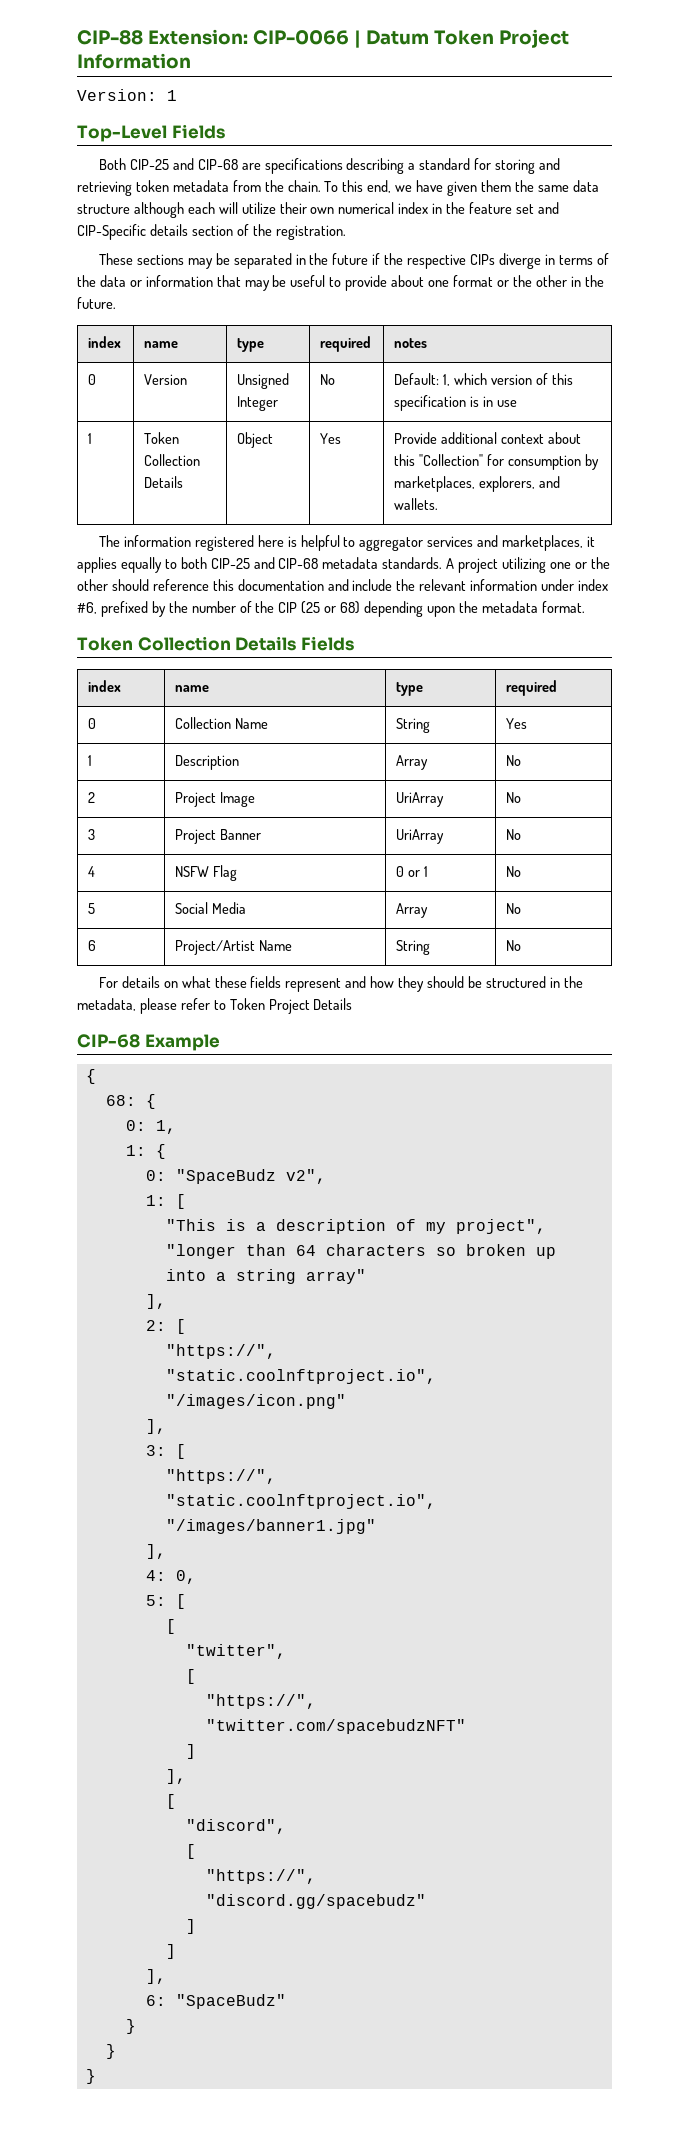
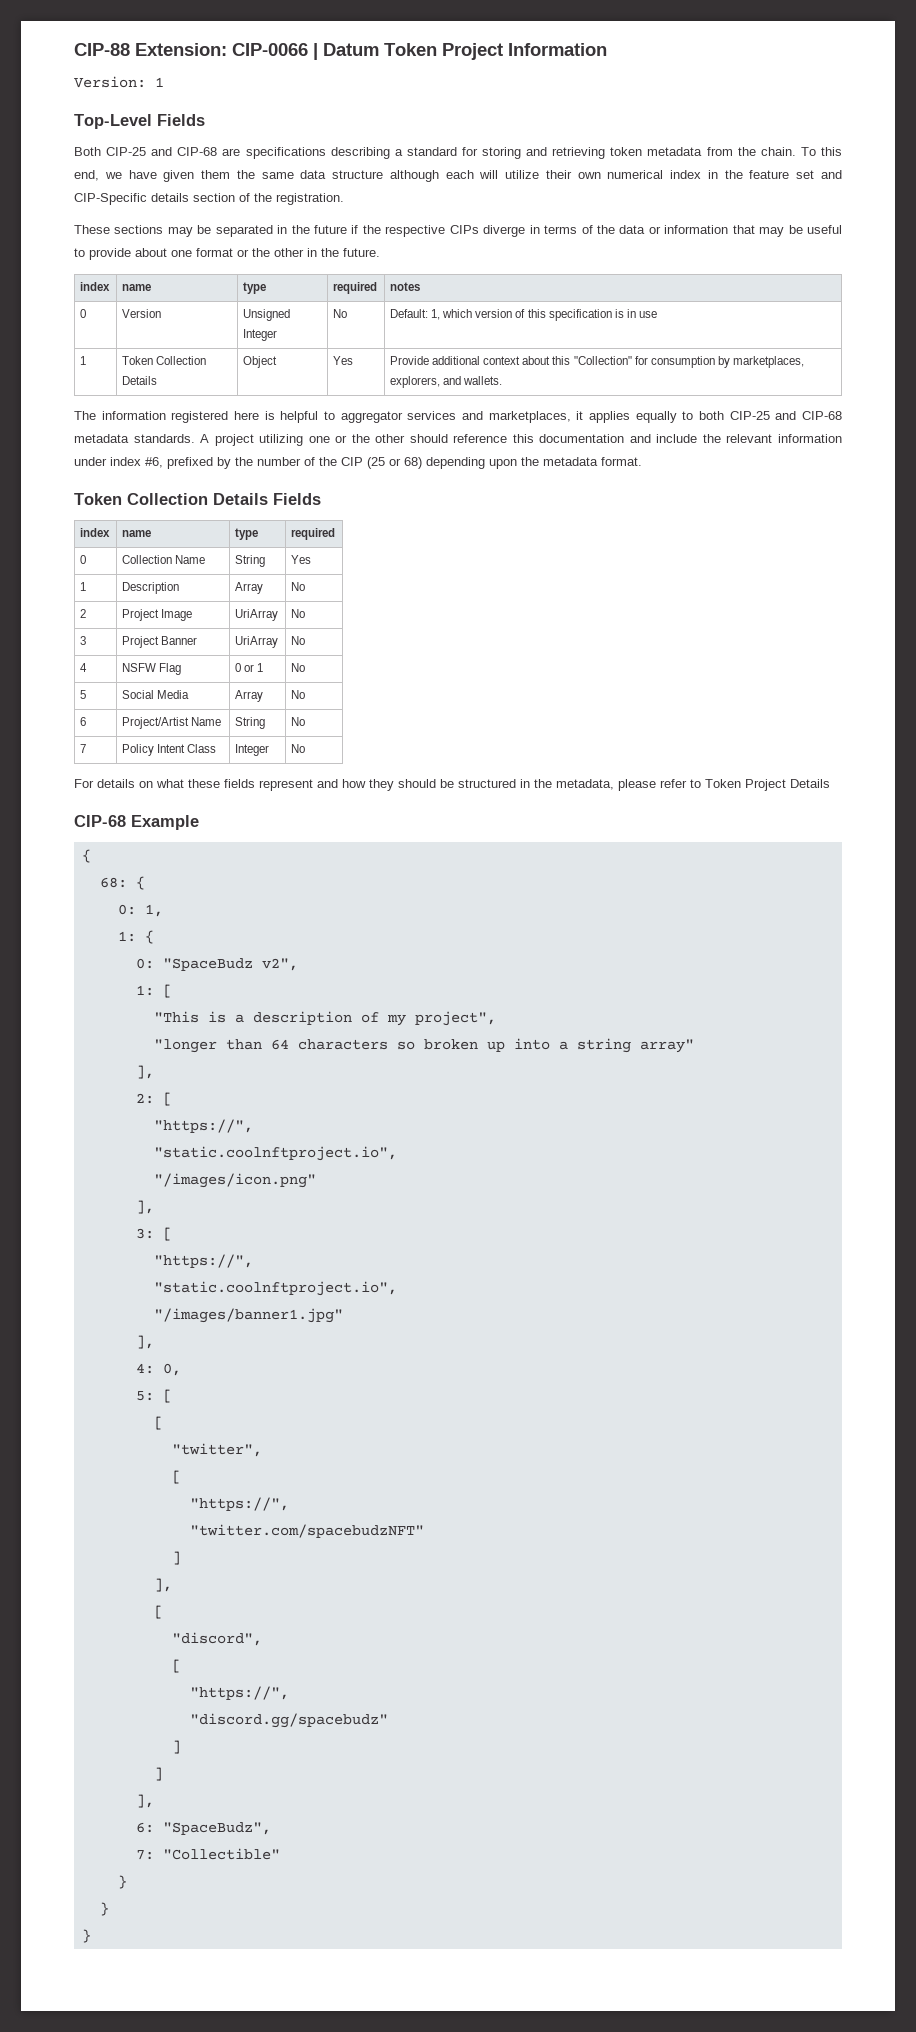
+ 7 | Policy Intent Class | Integer | No
- 6: "SpaceBudz"
+ 6: "SpaceBudz",
+ 7: "Collectible"

